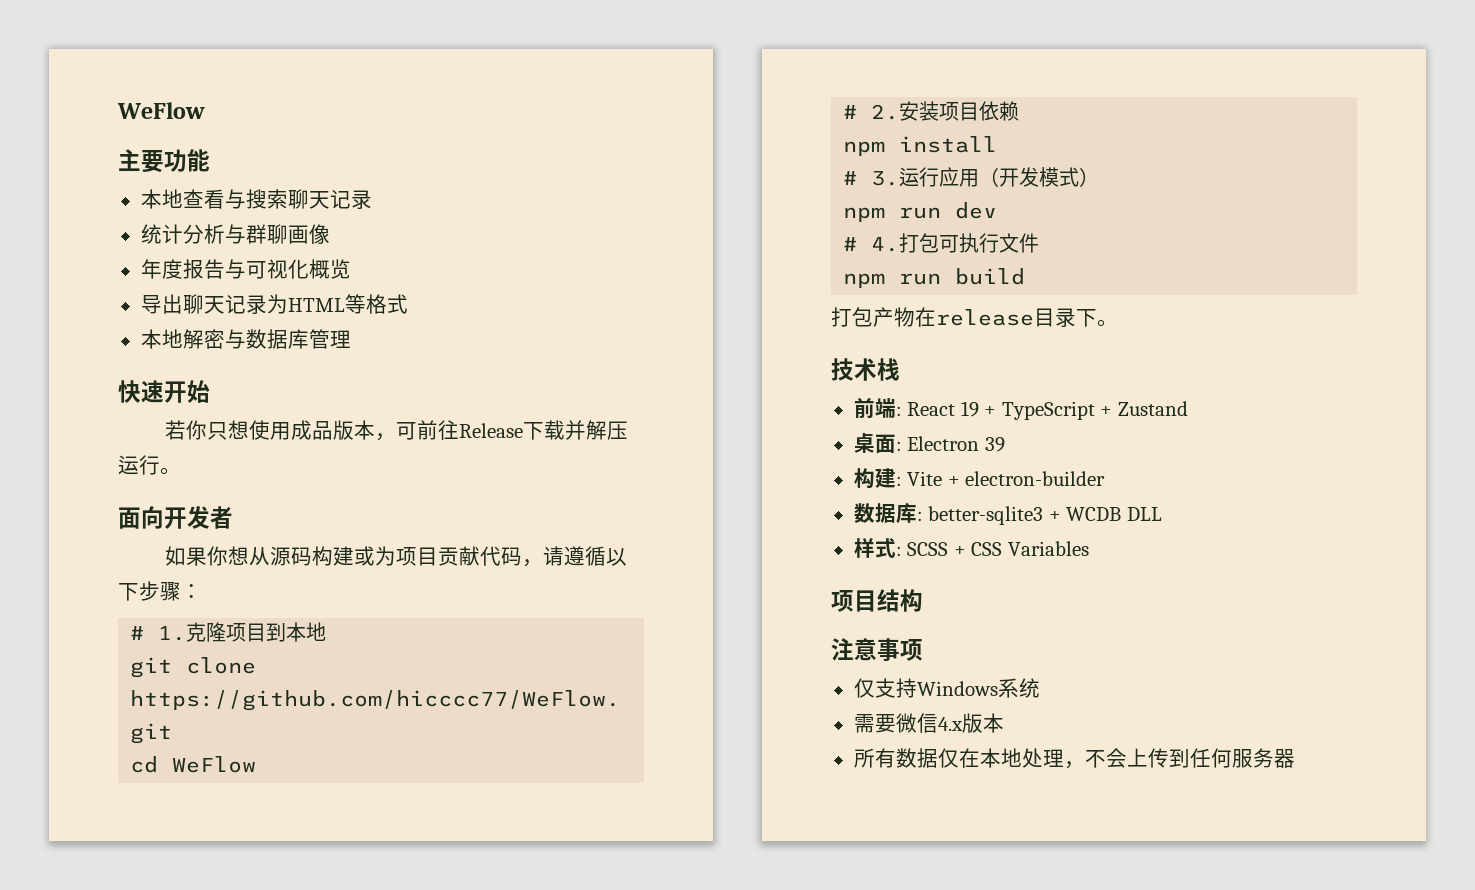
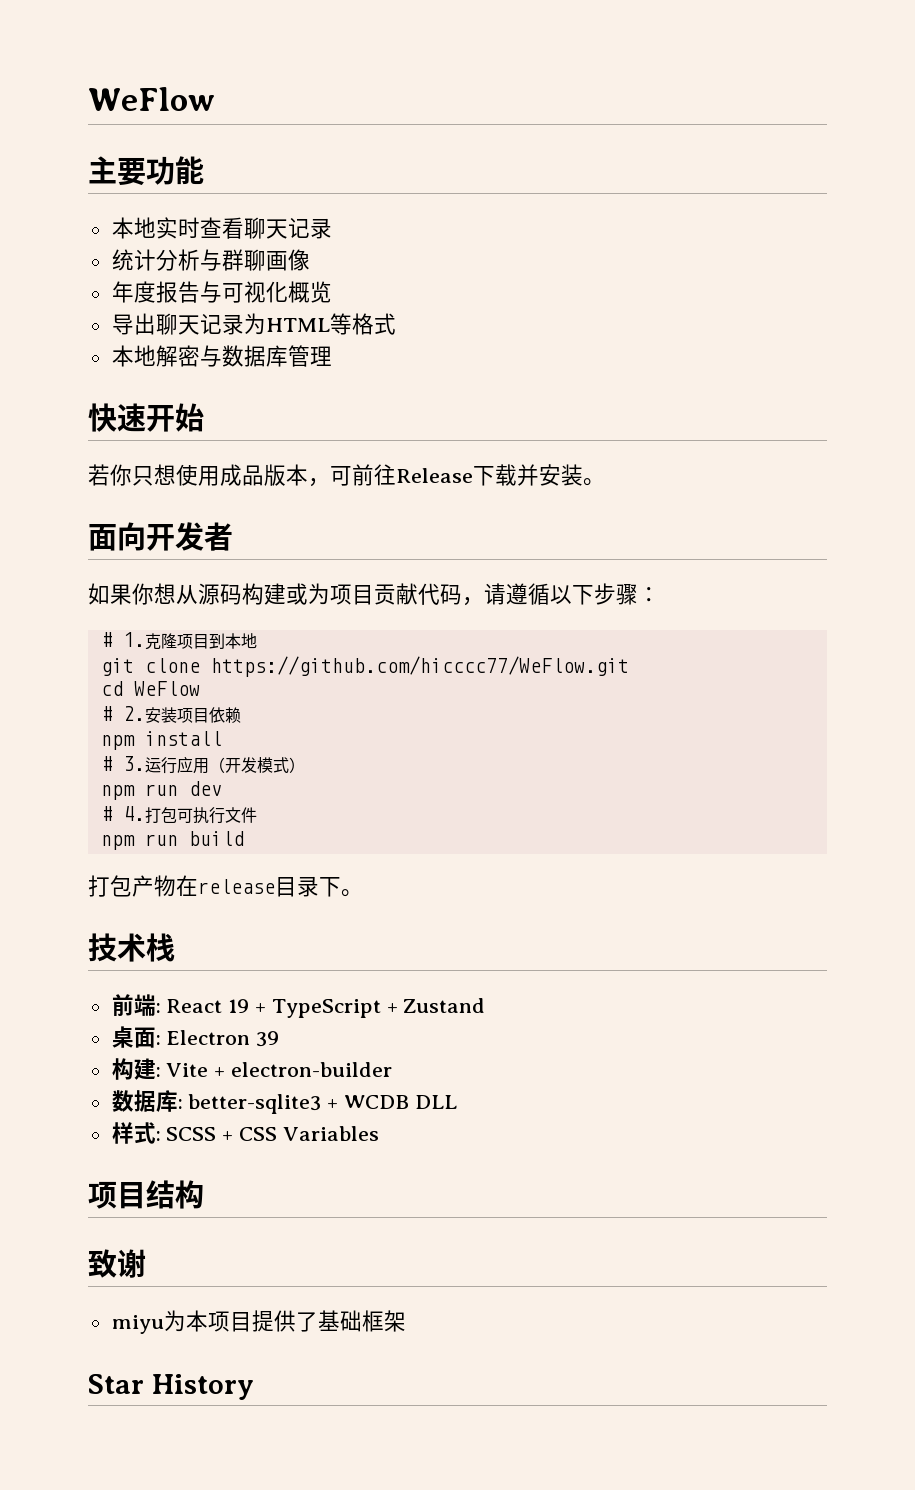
- 本地查看与搜索聊天记录
+ 本地实时查看聊天记录
- 若你只想使用成品版本，可前往Release下载并解压运行。
+ 若你只想使用成品版本，可前往Release下载并安装。
- 注意事项
- 仅支持Windows系统
- 需要微信4.x版本
- 所有数据仅在本地处理，不会上传到任何服务器
+ 致谢
+ miyu为本项目提供了基础框架
+ Star History

